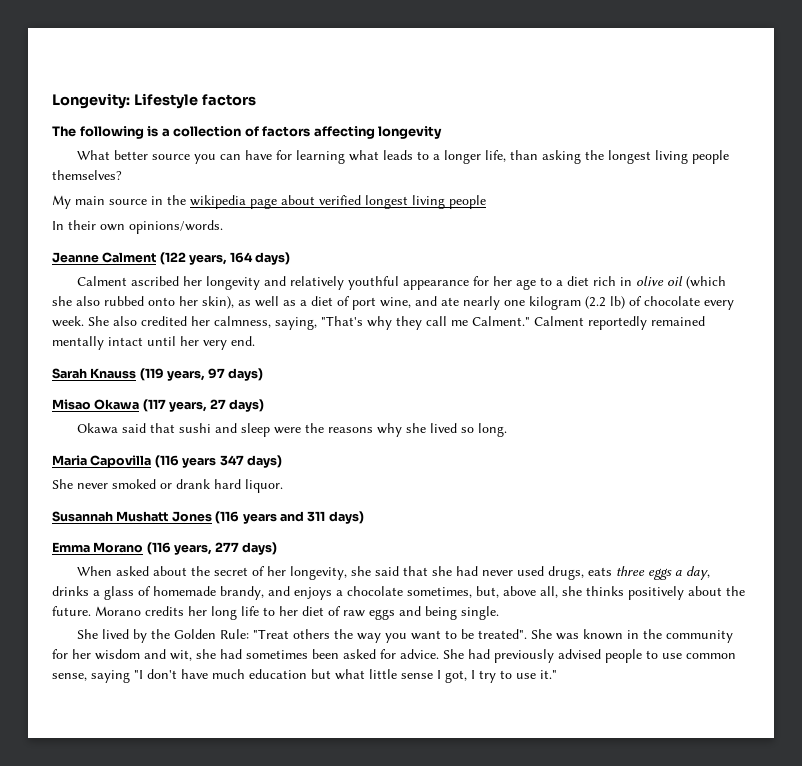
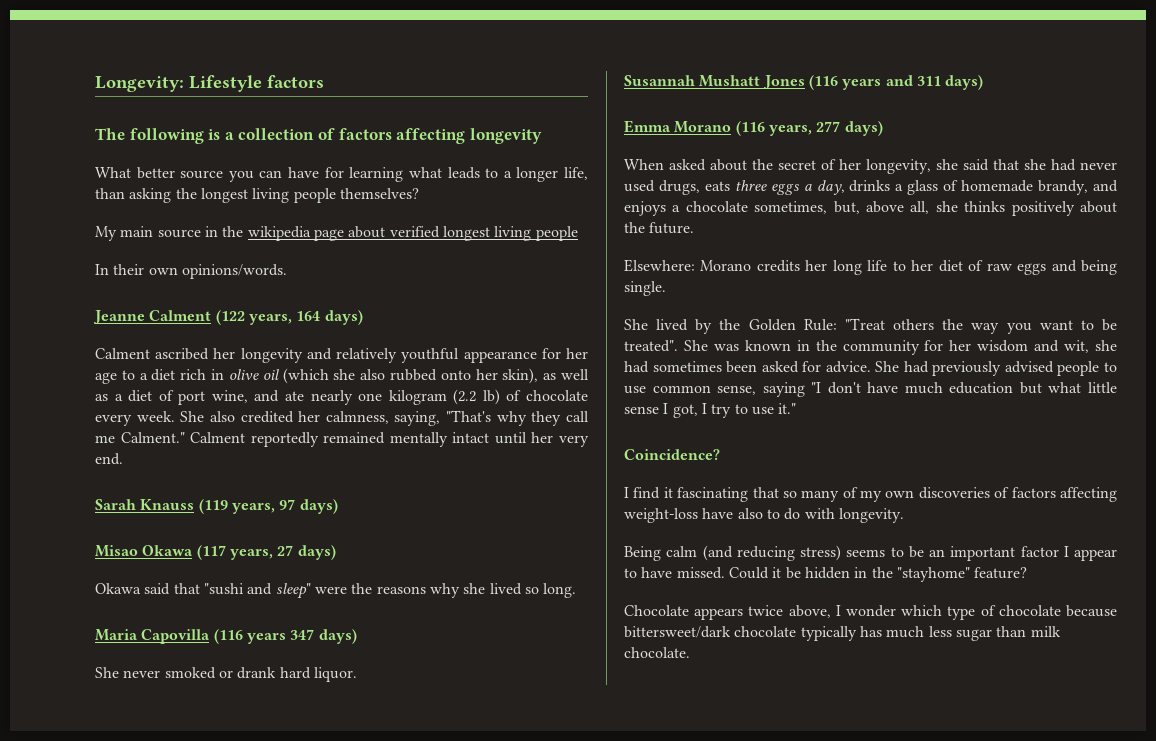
- Okawa said that sushi and sleep were the reasons why she lived so long.
+ Okawa said that "sushi and sleep" were the reasons why she lived so long.
- When asked about the secret of her longevity, she said that she had never used drugs, eats three eggs a day, drinks a glass of homemade brandy, and enjoys a chocolate sometimes, but, above all, she thinks positively about the future. Morano credits her long life to her diet of raw eggs and being single.
+ When asked about the secret of her longevity, she said that she had never used drugs, eats three eggs a day, drinks a glass of homemade brandy, and enjoys a chocolate sometimes, but, above all, she thinks positively about the future.
+ Elsewhere: Morano credits her long life to her diet of raw eggs and being single.
+ Coincidence?
+ I find it fascinating that so many of my own discoveries of factors affecting weight-loss have also to do with longevity.
+ Being calm (and reducing stress) seems to be an important factor I appear to have missed. Could it be hidden in the "stayhome" feature?
+ Chocolate appears twice above, I wonder which type of chocolate because bittersweet/dark chocolate typically has much less sugar than milk chocolate.

